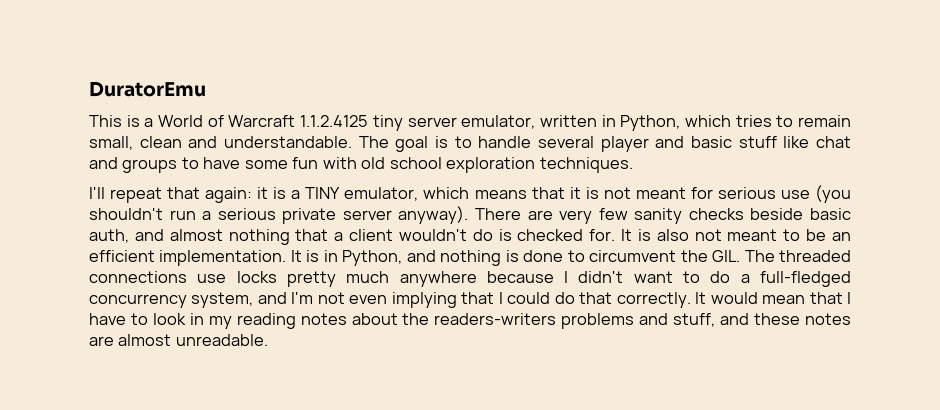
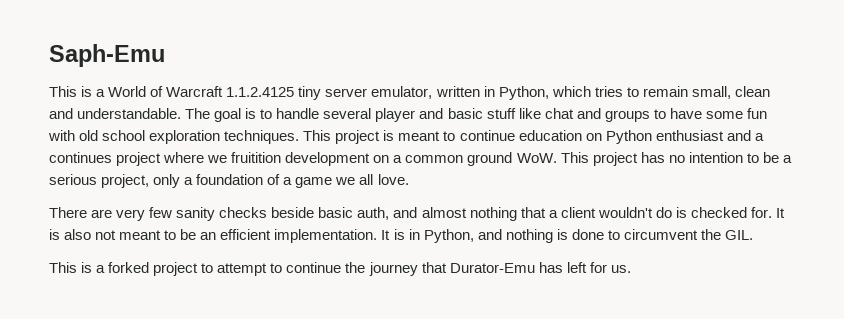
- DuratorEmu
+ Saph-Emu
- The goal is to handle several player and basic stuff like chat and groups to have some fun with old school exploration techniques.
- I'll repeat that again: it is a TINY emulator, which means that it is not meant for serious use (you shouldn't run a serious private server anyway). There are very few sanity checks beside basic auth, and almost nothing that a client wouldn't do is checked for.
+ The goal is to handle several player and basic stuff like chat and groups to have some fun with old school exploration techniques. This project is meant to continue education on Python enthusiast and a continues project where we fruitition development on a common ground WoW. This project has no intention to be a serious project, only a foundation of a game we all love.
+ There are very few sanity checks beside basic auth, and almost nothing that a client wouldn't do is checked for.
- It is in Python, and nothing is done to circumvent the GIL. The threaded connections use locks pretty much anywhere because I didn't want to do a full-fledged concurrency system, and I'm not even implying that I could do that correctly. It would mean that I have to look in my reading notes about the readers-writers problems and stuff, and these notes are almost unreadable.
+ It is in Python, and nothing is done to circumvent the GIL.
+ This is a forked project to attempt to continue the journey that Durator-Emu has left for us.

